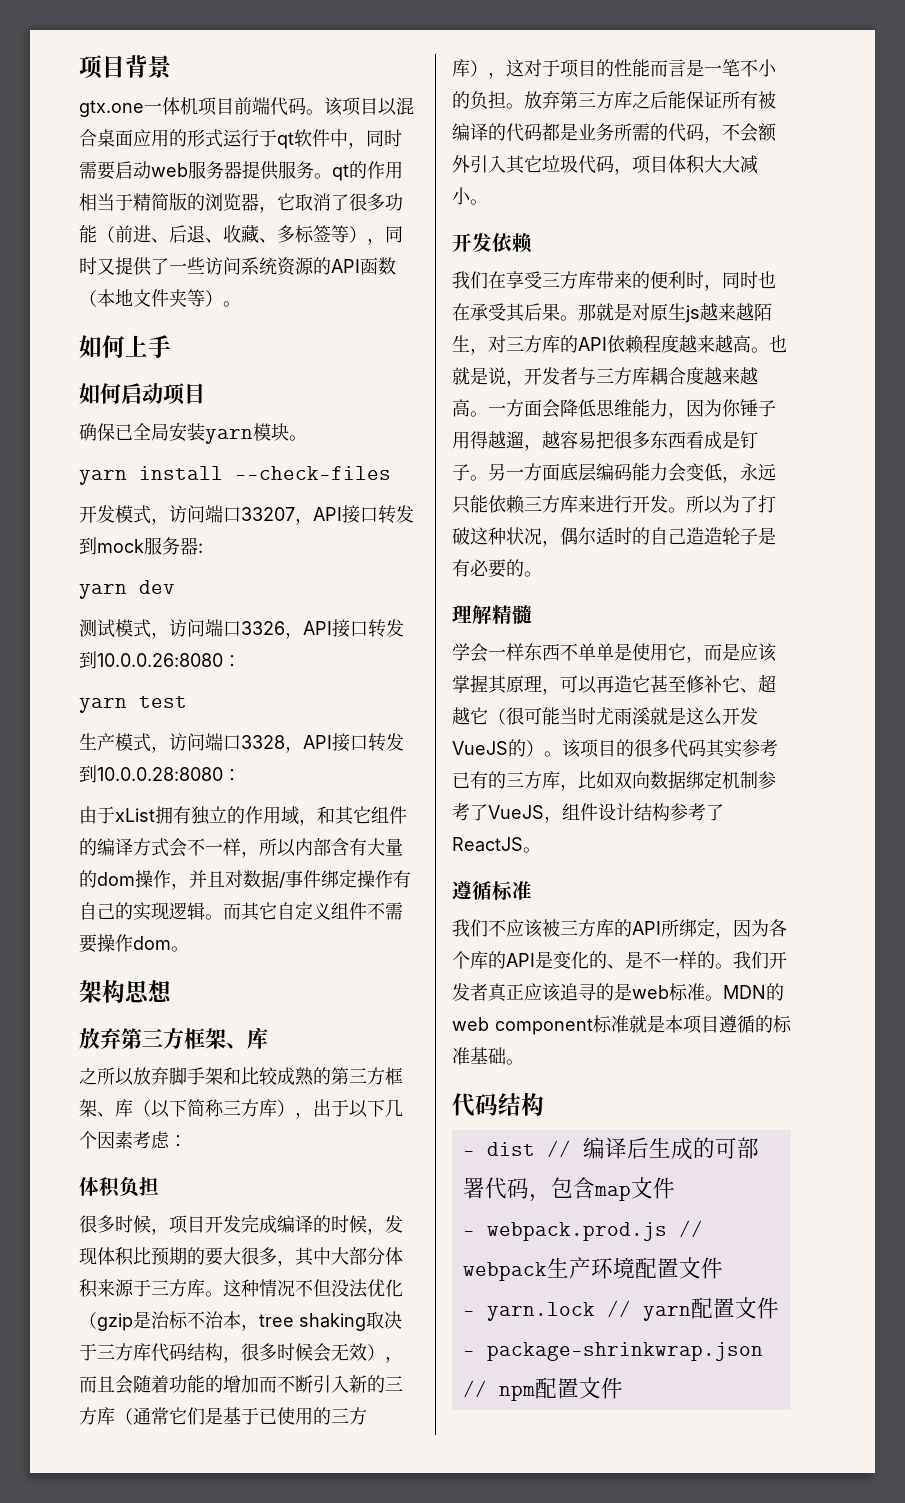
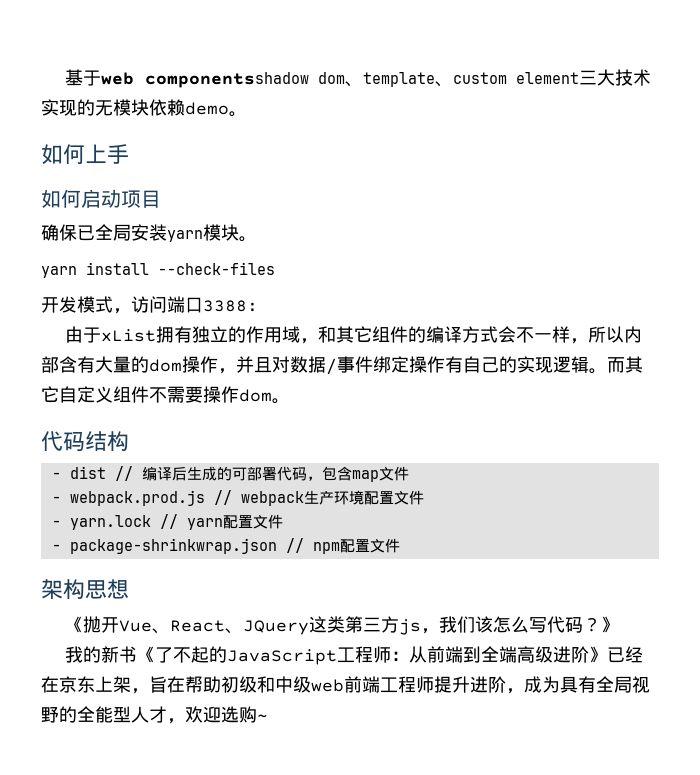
- 项目背景
- gtx.one一体机项目前端代码。该项目以混合桌面应用的形式运行于qt软件中，同时需要启动web服务器提供服务。qt的作用相当于精简版的浏览器，它取消了很多功能（前进、后退、收藏、多标签等），同时又提供了一些访问系统资源的API函数（本地文件夹等）。
+ 基于web componentsshadow dom、template、custom element三大技术实现的无模块依赖demo。
- 开发模式，访问端口33207，API接口转发到mock服务器:
- yarn dev
- 测试模式，访问端口3326，API接口转发到10.0.0.26:8080：
- yarn test
- 生产模式，访问端口3328，API接口转发到10.0.0.28:8080：
+ 开发模式，访问端口3388:
- 架构思想
- 放弃第三方框架、库
- 之所以放弃脚手架和比较成熟的第三方框架、库（以下简称三方库），出于以下几个因素考虑：
- 体积负担
- 很多时候，项目开发完成编译的时候，发现体积比预期的要大很多，其中大部分体积来源于三方库。这种情况不但没法优化（gzip是治标不治本，tree shaking取决于三方库代码结构，很多时候会无效），而且会随着功能的增加而不断引入新的三方库（通常它们是基于已使用的三方库），这对于项目的性能而言是一笔不小的负担。放弃第三方库之后能保证所有被编译的代码都是业务所需的代码，不会额外引入其它垃圾代码，项目体积大大减小。
- 开发依赖
- 我们在享受三方库带来的便利时，同时也在承受其后果。那就是对原生js越来越陌生，对三方库的API依赖程度越来越高。也就是说，开发者与三方库耦合度越来越高。一方面会降低思维能力，因为你锤子用得越遛，越容易把很多东西看成是钉子。另一方面底层编码能力会变低，永远只能依赖三方库来进行开发。所以为了打破这种状况，偶尔适时的自己造造轮子是有必要的。
- 理解精髓
- 学会一样东西不单单是使用它，而是应该掌握其原理，可以再造它甚至修补它、超越它（很可能当时尤雨溪就是这么开发VueJS的）。该项目的很多代码其实参考已有的三方库，比如双向数据绑定机制参考了VueJS，组件设计结构参考了ReactJS。
- 遵循标准
- 我们不应该被三方库的API所绑定，因为各个库的API是变化的、是不一样的。我们开发者真正应该追寻的是web标准。MDN的web component标准就是本项目遵循的标准基础。
+ 架构思想
+ 《抛开Vue、React、JQuery这类第三方js，我们该怎么写代码？》
+ 我的新书《了不起的JavaScript工程师：从前端到全端高级进阶》已经在京东上架，旨在帮助初级和中级web前端工程师提升进阶，成为具有全局视野的全能型人才，欢迎选购~

